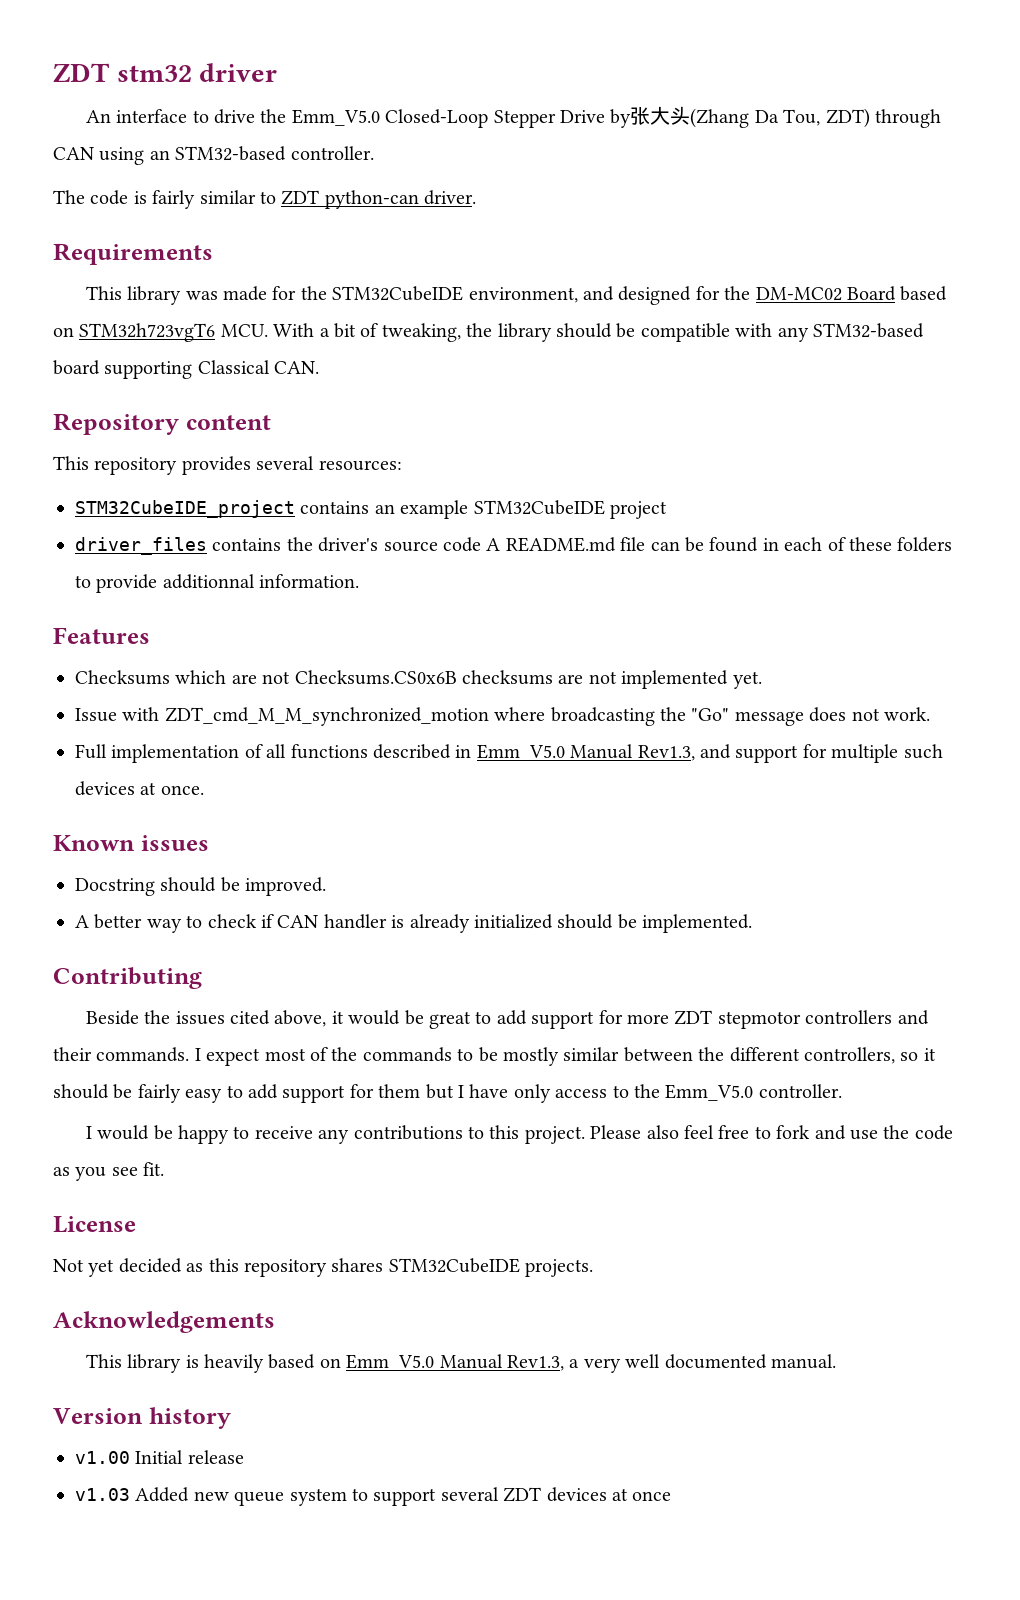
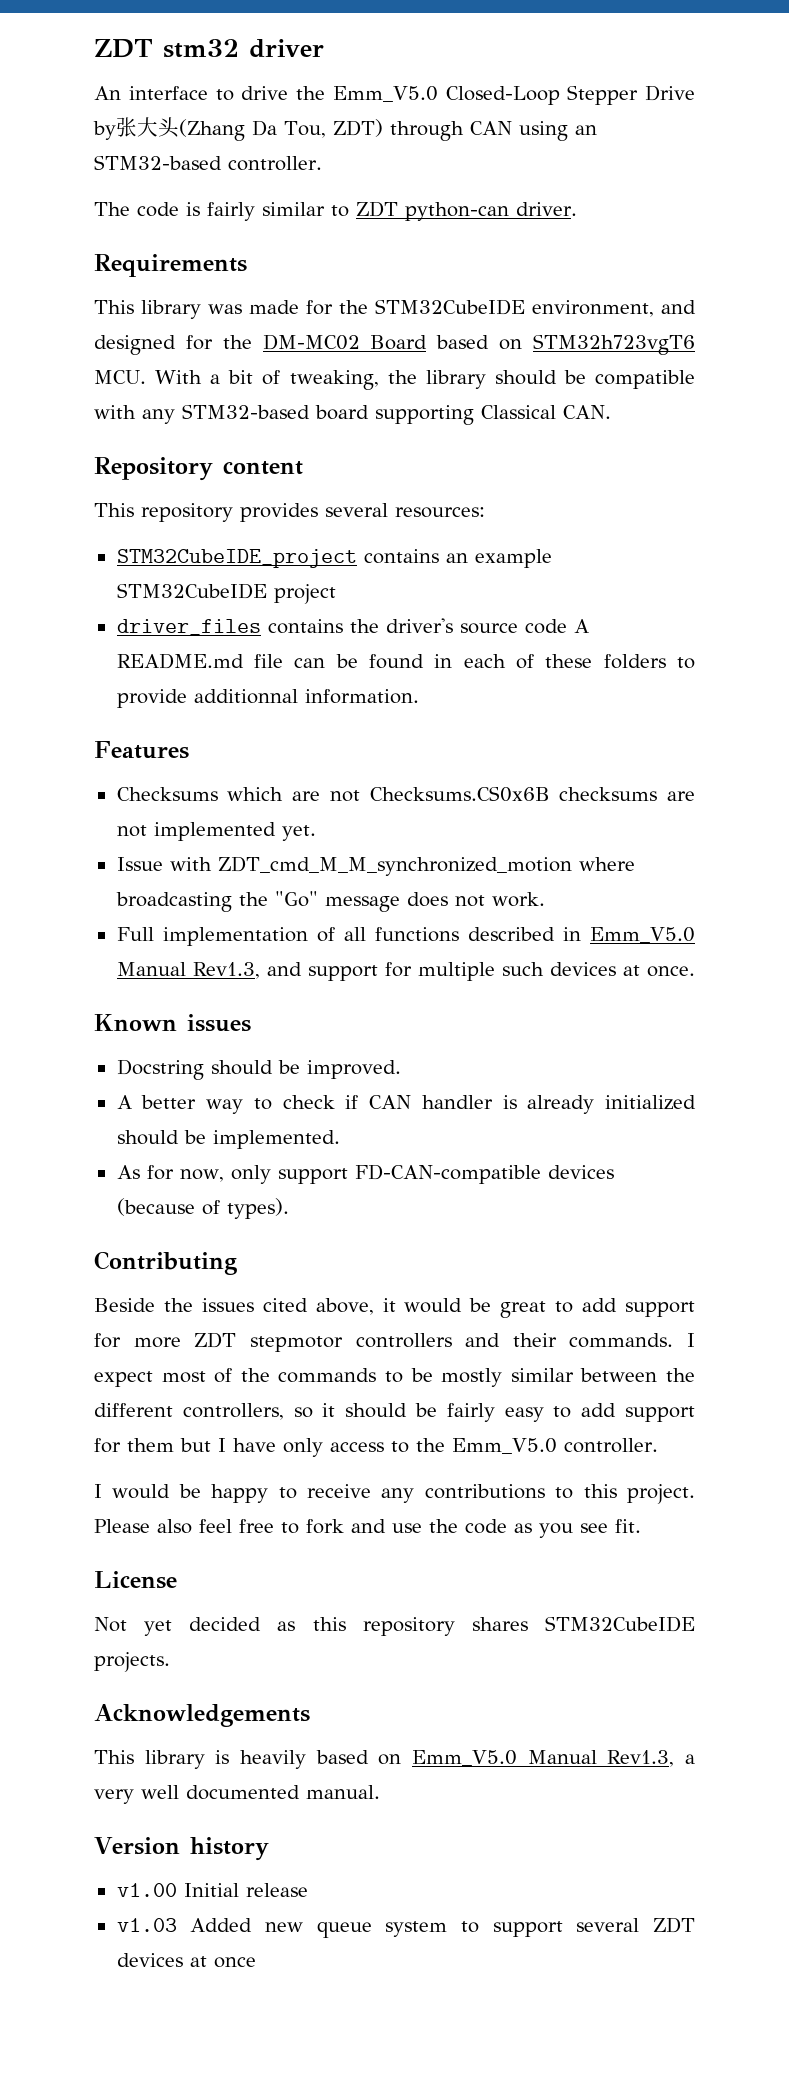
+ As for now, only support FD-CAN-compatible devices (because of types).

